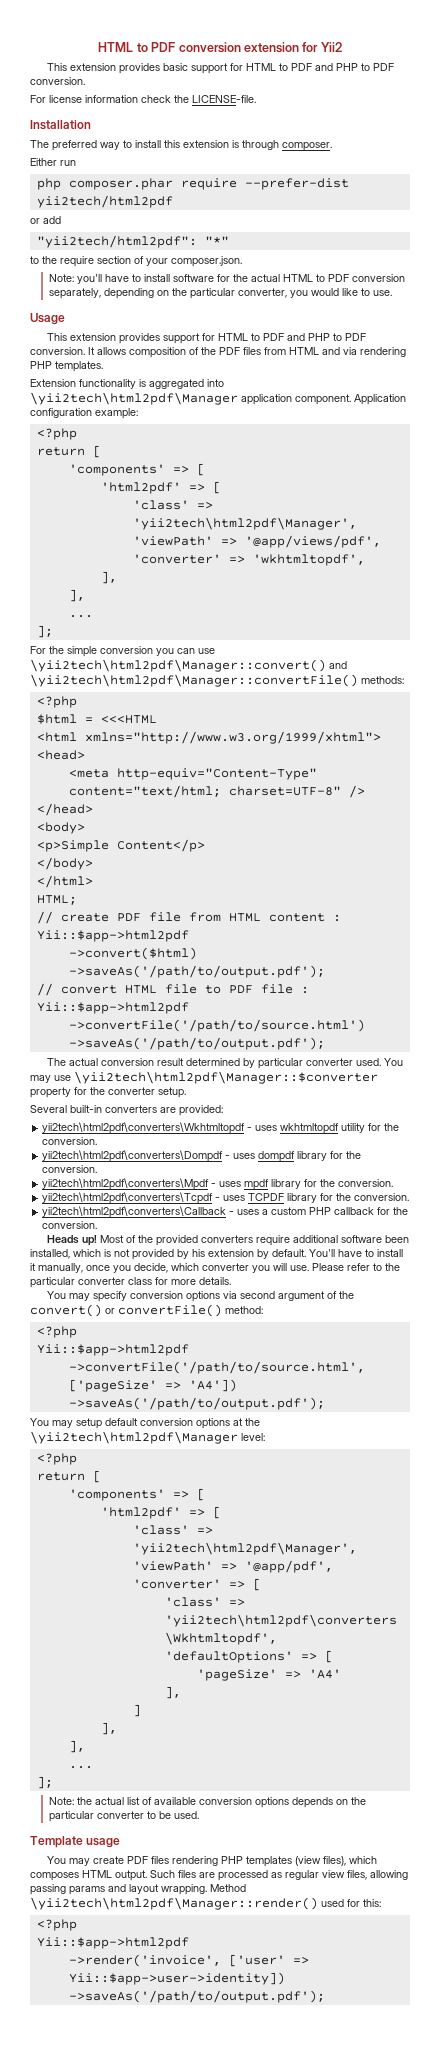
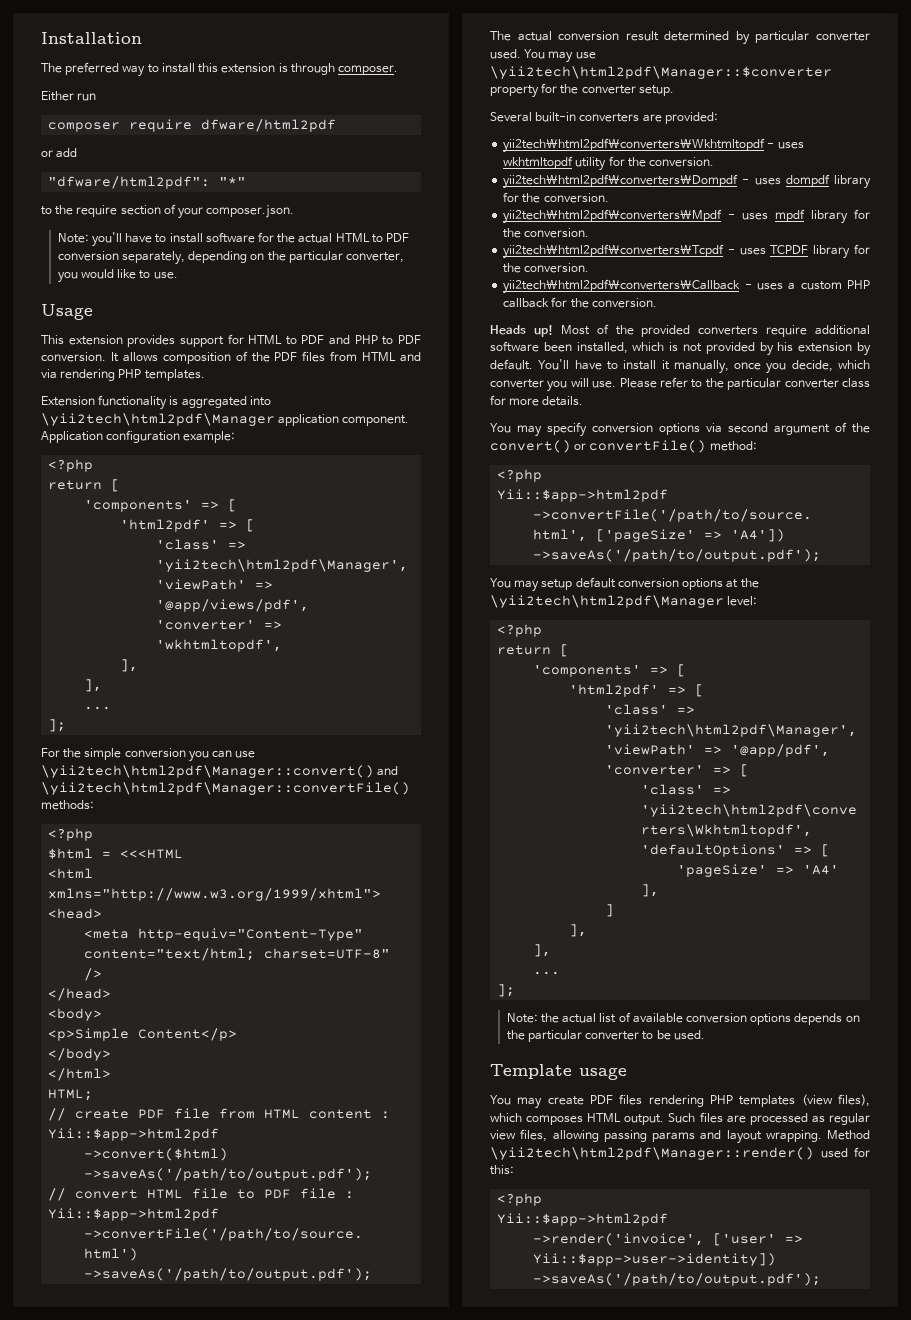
- HTML to PDF conversion extension for Yii2
- This extension provides basic support for HTML to PDF and PHP to PDF conversion.
- For license information check the LICENSE-file.
- php composer.phar require --prefer-dist yii2tech/html2pdf
+ composer require dfware/html2pdf
- "yii2tech/html2pdf": "*"
+ "dfware/html2pdf": "*"

